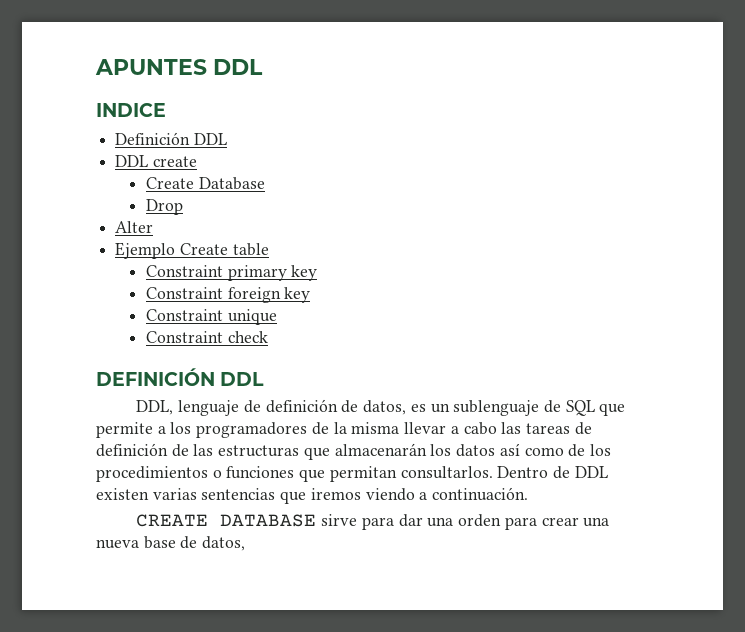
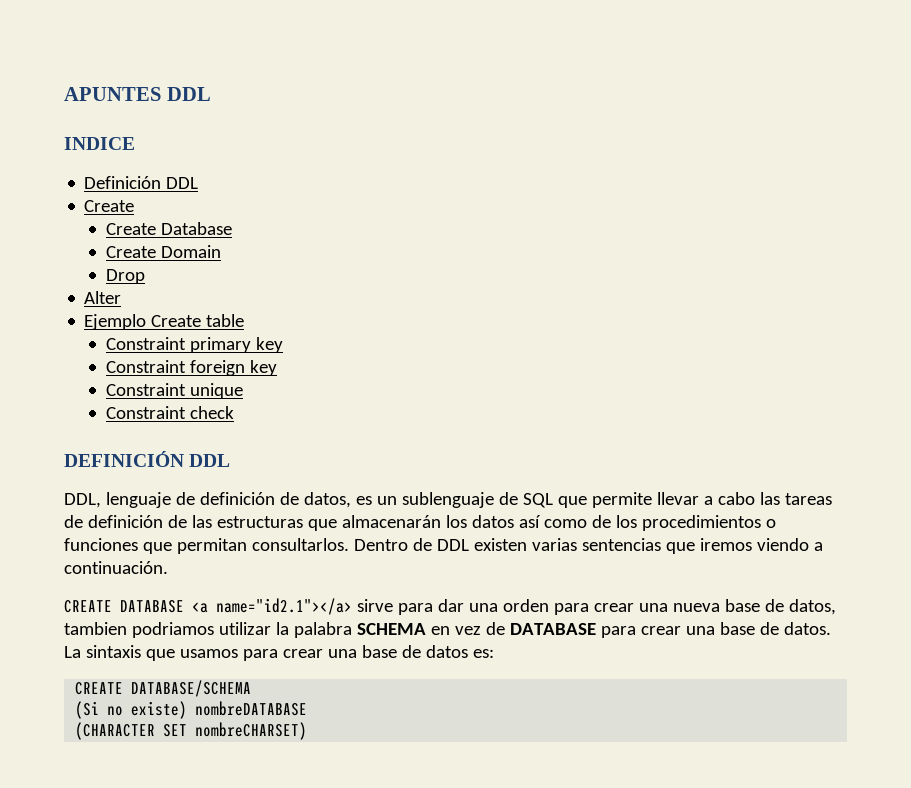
  Definición DDL
- DDL create
+ Create
+ Create Domain
- DDL, lenguaje de definición de datos, es un sublenguaje de SQL que permite a los programadores de la misma llevar a cabo las tareas de definición de las estructuras que almacenarán los datos así como de los procedimientos o funciones que permitan consultarlos.
+ DDL, lenguaje de definición de datos, es un sublenguaje de SQL que permite llevar a cabo las tareas de definición de las estructuras que almacenarán los datos así como de los procedimientos o funciones que permitan consultarlos.
- CREATE DATABASE sirve para dar una orden para crear una nueva base de datos,
+ CREATE DATABASE <a name="id2.1"></a> sirve para dar una orden para crear una nueva base de datos, tambien podriamos utilizar la palabra SCHEMA en vez de DATABASE para crear una base de datos. La sintaxis que usamos para crear una base de datos es:
+ CREATE DATABASE/SCHEMA
+ (Si no existe) nombreDATABASE
+ (CHARACTER SET nombreCHARSET)

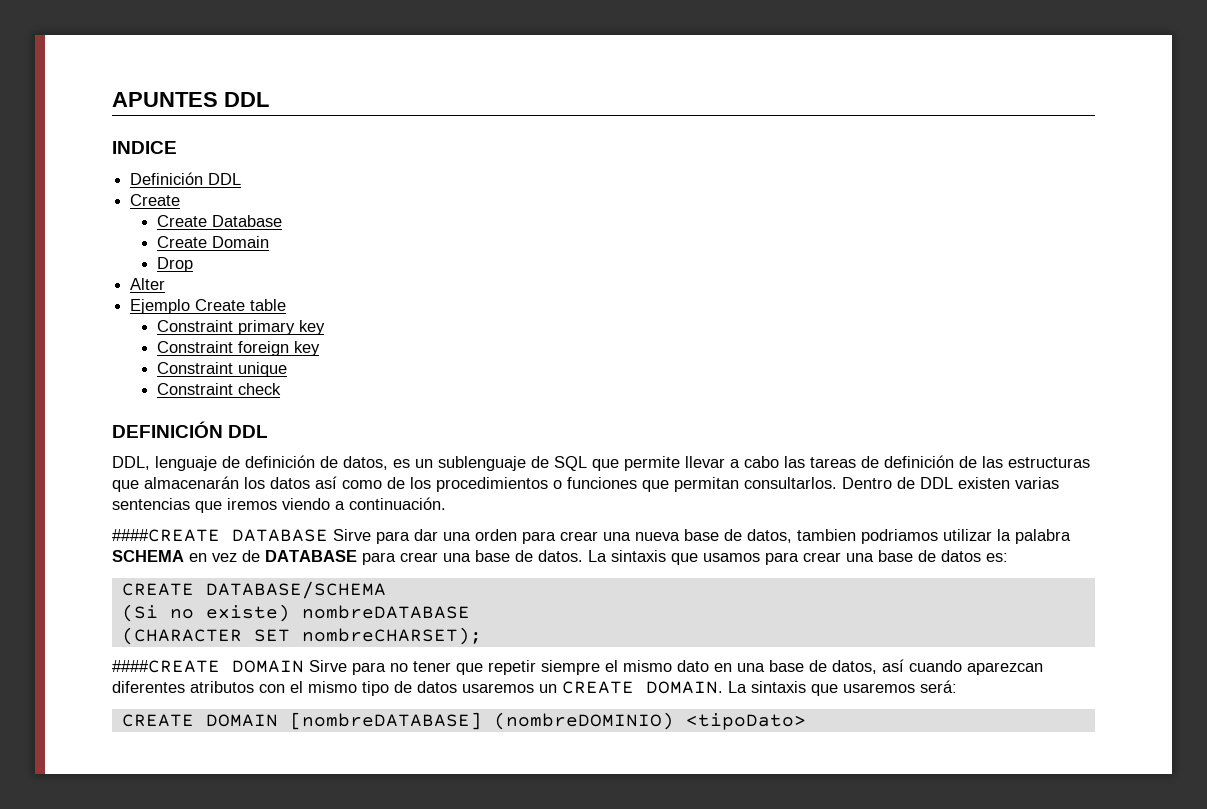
- CREATE DATABASE <a name="id2.1"></a> sirve para dar una orden para crear una nueva base de datos, tambien podriamos utilizar la palabra SCHEMA en vez de DATABASE para crear una base de datos.
+ ####CREATE DATABASE Sirve para dar una orden para crear una nueva base de datos, tambien podriamos utilizar la palabra SCHEMA en vez de DATABASE para crear una base de datos.
- (CHARACTER SET nombreCHARSET)
+ (CHARACTER SET nombreCHARSET);
+ ####CREATE DOMAIN Sirve para no tener que repetir siempre el mismo dato en una base de datos, así cuando aparezcan diferentes atributos con el mismo tipo de datos usaremos un CREATE DOMAIN. La sintaxis que usaremos será:
+ CREATE DOMAIN [nombreDATABASE] (nombreDOMINIO) <tipoDato>

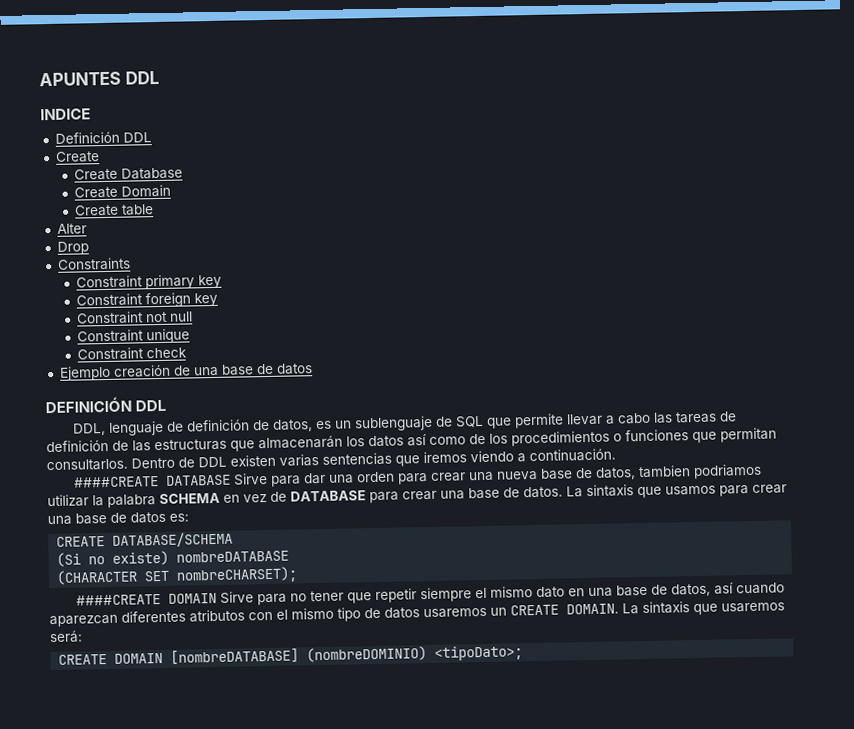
- Drop
+ Create table
- Ejemplo Create table
+ Drop
+ Constraints
+ Constraint not null
+ Ejemplo creación de una base de datos
- CREATE DOMAIN [nombreDATABASE] (nombreDOMINIO) <tipoDato>
+ CREATE DOMAIN [nombreDATABASE] (nombreDOMINIO) <tipoDato>;

